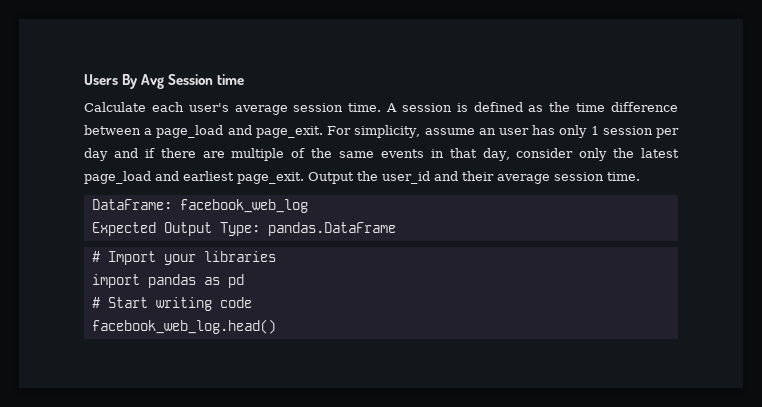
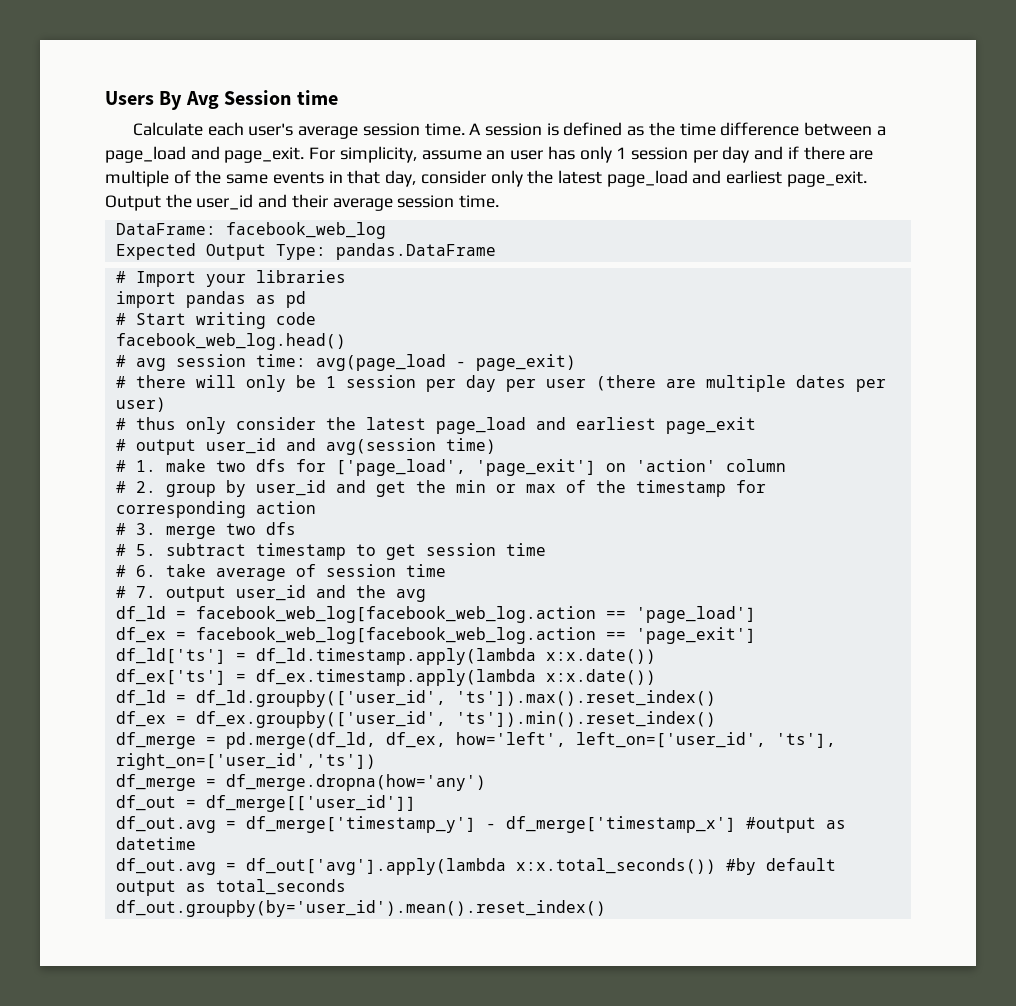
+ # avg session time: avg(page_load - page_exit)
+ # there will only be 1 session per day per user (there are multiple dates per user)
+ # thus only consider the latest page_load and earliest page_exit
+ # output user_id and avg(session time)
+ # 1. make two dfs for ['page_load', 'page_exit'] on 'action' column
+ # 2. group by user_id and get the min or max of the timestamp for corresponding action
+ # 3. merge two dfs
+ # 5. subtract timestamp to get session time
+ # 6. take average of session time
+ # 7. output user_id and the avg
+ df_ld = facebook_web_log[facebook_web_log.action == 'page_load']
+ df_ex = facebook_web_log[facebook_web_log.action == 'page_exit']
+ df_ld['ts'] = df_ld.timestamp.apply(lambda x:x.date())
+ df_ex['ts'] = df_ex.timestamp.apply(lambda x:x.date())
+ df_ld = df_ld.groupby(['user_id', 'ts']).max().reset_index()
+ df_ex = df_ex.groupby(['user_id', 'ts']).min().reset_index()
+ df_merge = pd.merge(df_ld, df_ex, how='left', left_on=['user_id', 'ts'], right_on=['user_id','ts'])
+ df_merge = df_merge.dropna(how='any')
+ df_out = df_merge[['user_id']]
+ df_out.avg = df_merge['timestamp_y'] - df_merge['timestamp_x'] #output as datetime
+ df_out.avg = df_out['avg'].apply(lambda x:x.total_seconds()) #by default output as total_seconds
+ df_out.groupby(by='user_id').mean().reset_index()

